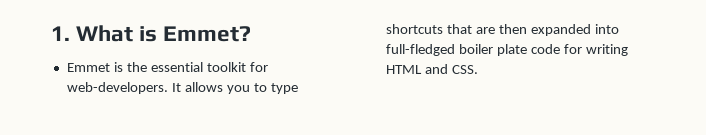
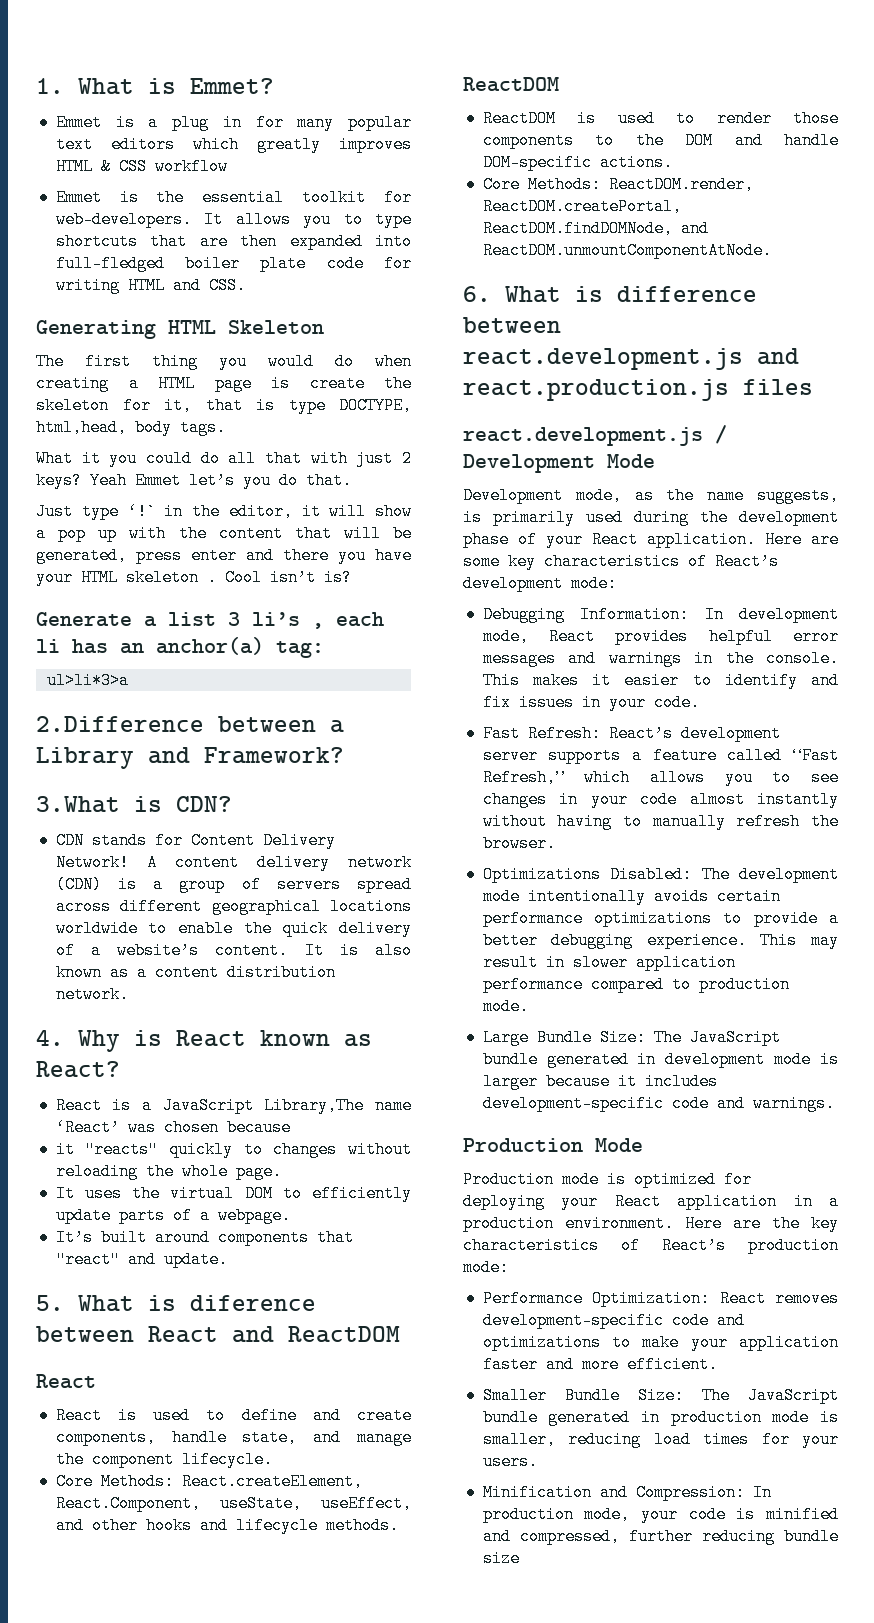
+ Emmet is a plug in for many popular text editors which greatly improves HTML & CSS workflow
+ Generating HTML Skeleton
+ The first thing you would do when creating a HTML page is create the skeleton for it, that is type DOCTYPE, html,head, body tags.
+ What it you could do all that with just 2 keys? Yeah Emmet let’s you do that.
+ Just type ‘!` in the editor, it will show a pop up with the content that will be generated, press enter and there you have your HTML skeleton . Cool isn’t is?
+ Generate a list 3 li’s , each li has an anchor(a) tag:
+ ul>li*3>a
+ 2.Difference between a Library and Framework?
+ 3.What is CDN?
+ CDN stands for Content Delivery Network! A content delivery network (CDN) is a group of servers spread across different geographical locations worldwide to enable the quick delivery of a website’s content. It is also known as a content distribution network.
+ 4. Why is React known as React?
+ React is a JavaScript Library,The name ‘React’ was chosen because
+ it "reacts" quickly to changes without reloading the whole page.
+ It uses the virtual DOM to efficiently update parts of a webpage.
+ It’s built around components that "react" and update.
+ 5. What is diference between React and ReactDOM
+ React
+ React is used to define and create components, handle state, and manage the component lifecycle.
+ Core Methods: React.createElement, React.Component, useState, useEffect, and other hooks and lifecycle methods.
+ ReactDOM
+ ReactDOM is used to render those components to the DOM and handle DOM-specific actions.
+ Core Methods: ReactDOM.render, ReactDOM.createPortal, ReactDOM.findDOMNode, and ReactDOM.unmountComponentAtNode.
+ 6. What is difference between react.development.js and react.production.js files
+ react.development.js / Development Mode
+ Development mode, as the name suggests, is primarily used during the development phase of your React application. Here are some key characteristics of React’s development mode:
+ Debugging Information: In development mode, React provides helpful error messages and warnings in the console. This makes it easier to identify and fix issues in your code.
+ Fast Refresh: React’s development server supports a feature called “Fast Refresh,” which allows you to see changes in your code almost instantly without having to manually refresh the browser.
+ Optimizations Disabled: The development mode intentionally avoids certain performance optimizations to provide a better debugging experience. This may result in slower application performance compared to production mode.
+ Large Bundle Size: The JavaScript bundle generated in development mode is larger because it includes development-specific code and warnings.
+ Production Mode
+ Production mode is optimized for deploying your React application in a production environment. Here are the key characteristics of React’s production mode:
+ Performance Optimization: React removes development-specific code and optimizations to make your application faster and more efficient.
+ Smaller Bundle Size: The JavaScript bundle generated in production mode is smaller, reducing load times for your users.
+ Minification and Compression: In production mode, your code is minified and compressed, further reducing bundle size

